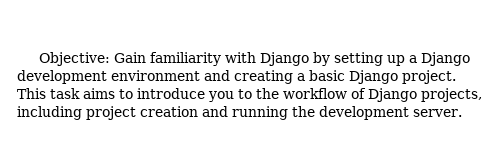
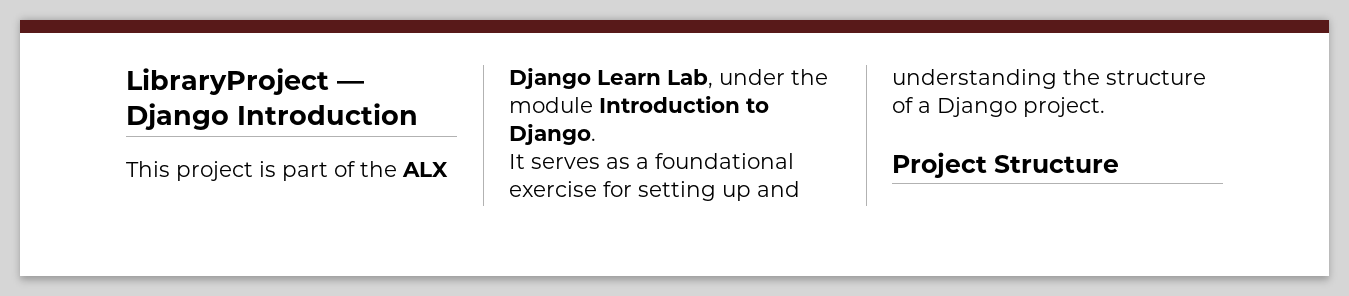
- Objective: Gain familiarity with Django by setting up a Django development environment and creating a basic Django project. This task aims to introduce you to the workflow of Django projects, including project creation and running the development server.
+ LibraryProject — Django Introduction
+ This project is part of the ALX Django Learn Lab, under the module Introduction to Django.
+ It serves as a foundational exercise for setting up and understanding the structure of a Django project.
+ Project Structure

